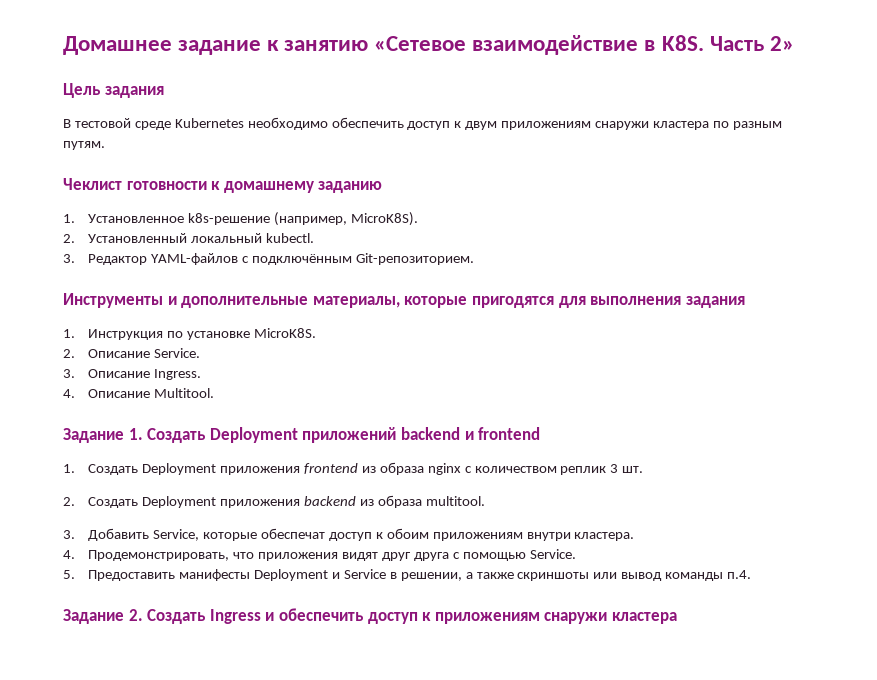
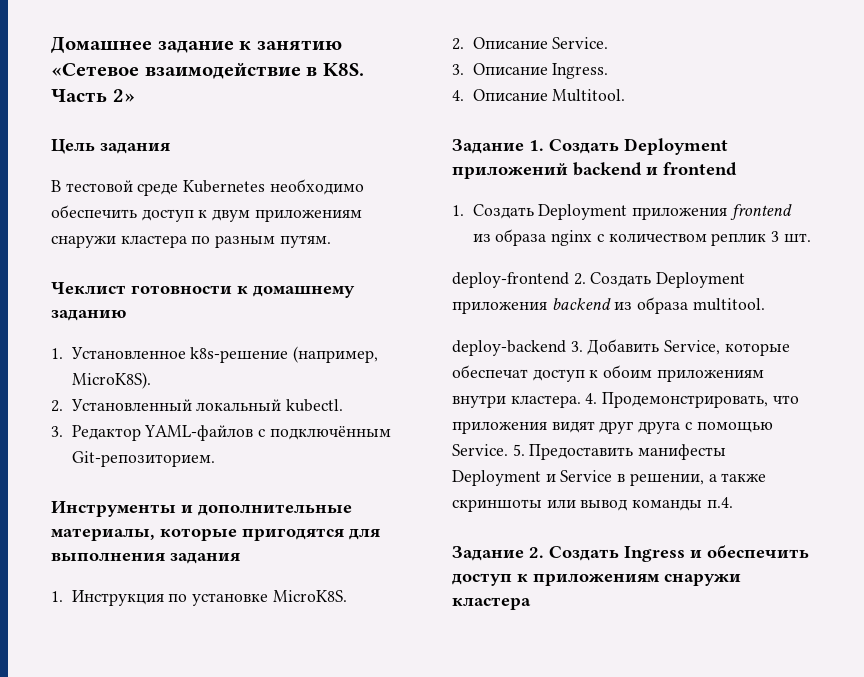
- 2. Создать Deployment приложения backend из образа multitool.
+ deploy-frontend 2. Создать Deployment приложения backend из образа multitool.
- 3. Добавить Service, которые обеспечат доступ к обоим приложениям внутри кластера.
- 4. Продемонстрировать, что приложения видят друг друга с помощью Service.
- 5. Предоставить манифесты Deployment и Service в решении, а также скриншоты или вывод команды п.4.
+ deploy-backend 3. Добавить Service, которые обеспечат доступ к обоим приложениям внутри кластера. 4. Продемонстрировать, что приложения видят друг друга с помощью Service. 5. Предоставить манифесты Deployment и Service в решении, а также скриншоты или вывод команды п.4.

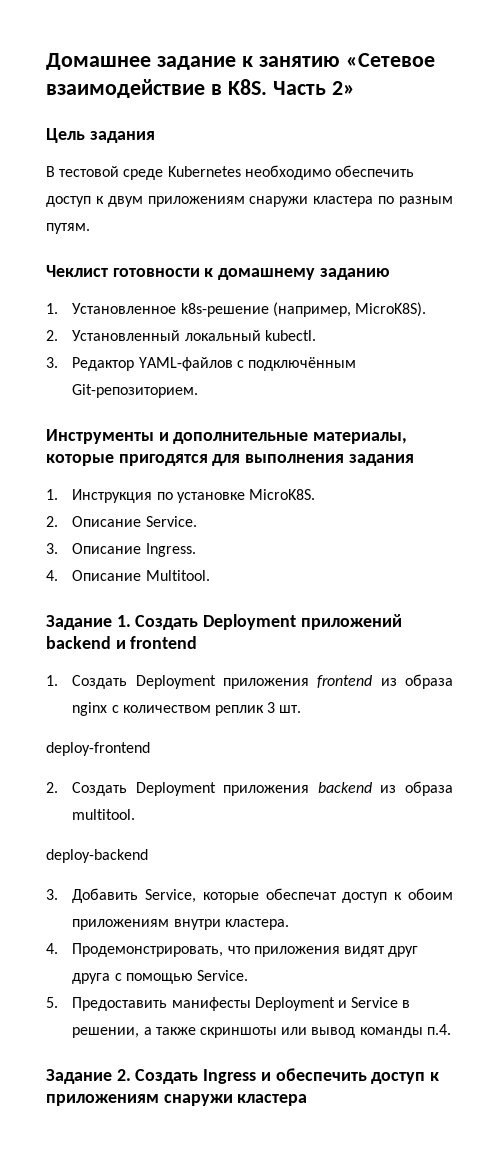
- deploy-frontend 2. Создать Deployment приложения backend из образа multitool.
+ deploy-frontend
+ 2. Создать Deployment приложения backend из образа multitool.
- deploy-backend 3. Добавить Service, которые обеспечат доступ к обоим приложениям внутри кластера. 4. Продемонстрировать, что приложения видят друг друга с помощью Service. 5. Предоставить манифесты Deployment и Service в решении, а также скриншоты или вывод команды п.4.
+ deploy-backend
+ 3. Добавить Service, которые обеспечат доступ к обоим приложениям внутри кластера.
+ 4. Продемонстрировать, что приложения видят друг друга с помощью Service.
+ 5. Предоставить манифесты Deployment и Service в решении, а также скриншоты или вывод команды п.4.

